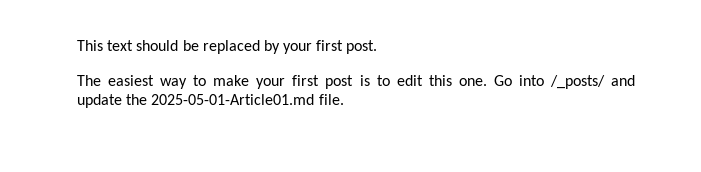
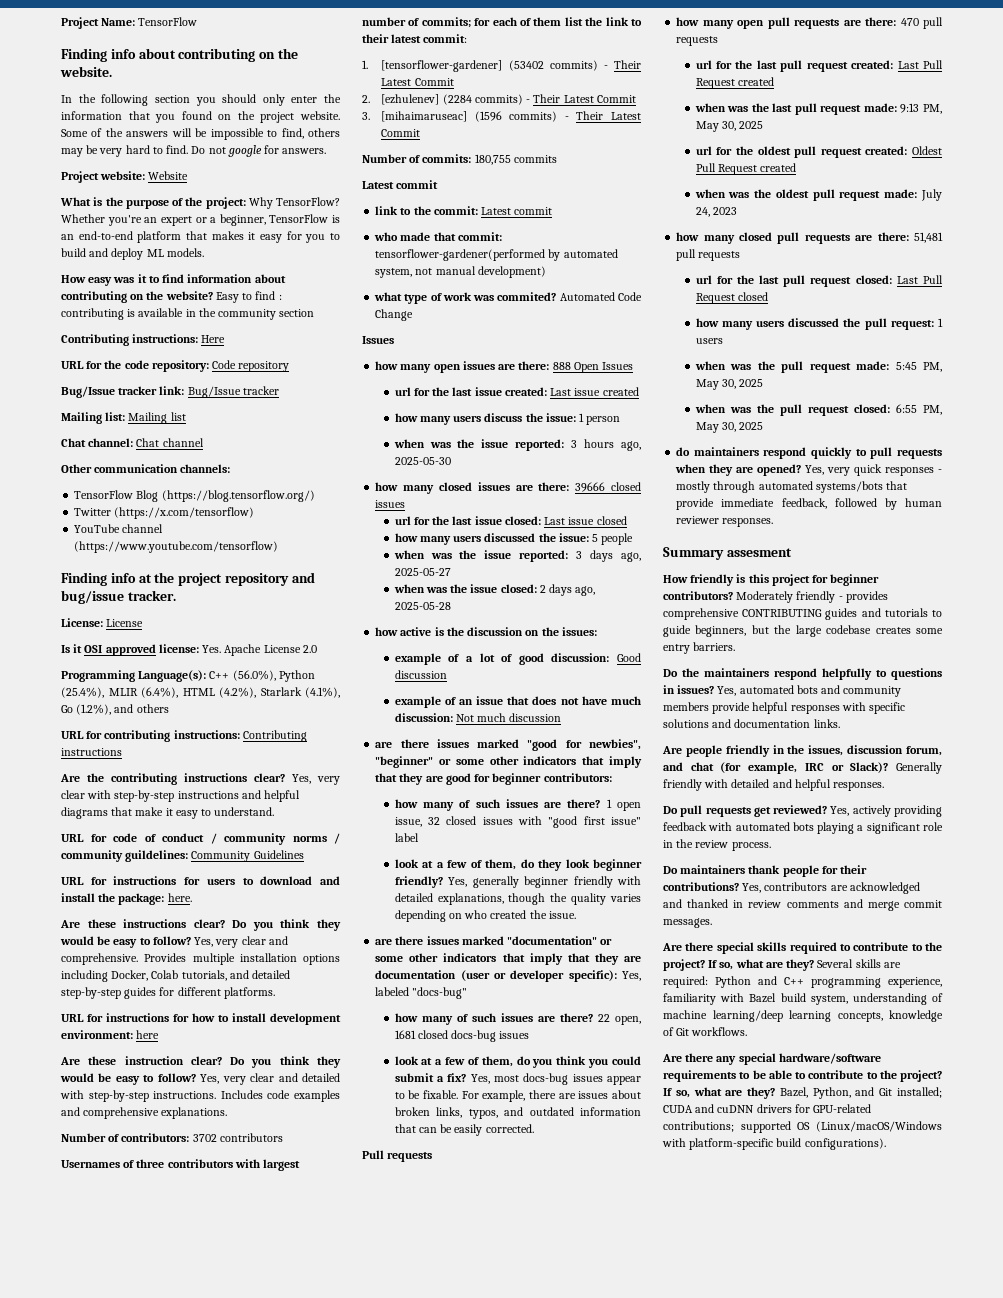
- This text should be replaced by your first post.
- The easiest way to make your first post is to edit this one. Go into /_posts/ and update the 2025-05-01-Article01.md file.
+ Project Name: TensorFlow
+ Finding info about contributing on the website.
+ In the following section you should only enter the information that you found on the project website. Some of the answers will be impossible to find, others may be very hard to find. Do not google for answers.
+ Project website: Website
+ What is the purpose of the project: Why TensorFlow? Whether you're an expert or a beginner, TensorFlow is an end-to-end platform that makes it easy for you to build and deploy ML models.
+ How easy was it to find information about contributing on the website? Easy to find : contributing is available in the community section
+ Contributing instructions: Here
+ URL for the code repository: Code repository
+ Bug/Issue tracker link: Bug/Issue tracker
+ Mailing list: Mailing list
+ Chat channel: Chat channel
+ Other communication channels:
+ TensorFlow Blog (https://blog.tensorflow.org/)
+ Twitter (https://x.com/tensorflow)
+ YouTube channel (https://www.youtube.com/tensorflow)
+ Finding info at the project repository and bug/issue tracker.
+ License: License
+ Is it OSI approved license: Yes. Apache License 2.0
+ Programming Language(s): C++ (56.0%), Python (25.4%), MLIR (6.4%), HTML (4.2%), Starlark (4.1%), Go (1.2%), and others
+ URL for contributing instructions: Contributing instructions
+ Are the contributing instructions clear? Yes, very clear with step-by-step instructions and helpful diagrams that make it easy to understand.
+ URL for code of conduct / community norms / community guildelines: Community Guidelines
+ URL for instructions for users to download and install the package: here.
+ Are these instructions clear? Do you think they would be easy to follow? Yes, very clear and comprehensive. Provides multiple installation options including Docker, Colab tutorials, and detailed step-by-step guides for different platforms.
+ URL for instructions for how to install development environment: here
+ Are these instruction clear? Do you think they would be easy to follow? Yes, very clear and detailed with step-by-step instructions. Includes code examples and comprehensive explanations.
+ Number of contributors: 3702 contributors
+ Usernames of three contributors with largest number of commits; for each of them list the link to their latest commit:
+ 1. [tensorflower-gardener] (53402 commits) - Their Latest Commit
+ 2. [ezhulenev] (2284 commits) - Their Latest Commit
+ 3. [mihaimaruseac] (1596 commits) - Their Latest Commit
+ Number of commits: 180,755 commits
+ Latest commit
+ link to the commit: Latest commit
+ who made that commit: tensorflower-gardener(performed by automated system, not manual development)
+ what type of work was commited? Automated Code Change
+ Issues
+ how many open issues are there: 888 Open Issues
+ url for the last issue created: Last issue created
+ how many users discuss the issue: 1 person
+ when was the issue reported: 3 hours ago, 2025-05-30
+ how many closed issues are there: 39666 closed issues
+ url for the last issue closed: Last issue closed
+ how many users discussed the issue: 5 people
+ when was the issue reported: 3 days ago, 2025-05-27
+ when was the issue closed: 2 days ago, 2025-05-28
+ how active is the discussion on the issues:
+ example of a lot of good discussion: Good discussion
+ example of an issue that does not have much discussion: Not much discussion
+ are there issues marked "good for newbies", "beginner" or some other indicators that imply that they are good for beginner contributors:
+ how many of such issues are there? 1 open issue, 32 closed issues with "good first issue" label
+ look at a few of them, do they look beginner friendly? Yes, generally beginner friendly with detailed explanations, though the quality varies depending on who created the issue.
+ are there issues marked "documentation" or some other indicators that imply that they are documentation (user or developer specific): Yes, labeled "docs-bug"
+ how many of such issues are there? 22 open, 1681 closed docs-bug issues
+ look at a few of them, do you think you could submit a fix? Yes, most docs-bug issues appear to be fixable. For example, there are issues about broken links, typos, and outdated information that can be easily corrected.
+ Pull requests
+ how many open pull requests are there: 470 pull requests
+ url for the last pull request created: Last Pull Request created
+ when was the last pull request made: 9:13 PM, May 30, 2025
+ url for the oldest pull request created: Oldest Pull Request created
+ when was the oldest pull request made: July 24, 2023
+ how many closed pull requests are there: 51,481 pull requests
+ url for the last pull request closed: Last Pull Request closed
+ how many users discussed the pull request: 1 users
+ when was the pull request made: 5:45 PM, May 30, 2025
+ when was the pull request closed: 6:55 PM, May 30, 2025
+ do maintainers respond quickly to pull requests when they are opened? Yes, very quick responses - mostly through automated systems/bots that provide immediate feedback, followed by human reviewer responses.
+ Summary assesment
+ How friendly is this project for beginner contributors? Moderately friendly - provides comprehensive CONTRIBUTING guides and tutorials to guide beginners, but the large codebase creates some entry barriers.
+ Do the maintainers respond helpfully to questions in issues? Yes, automated bots and community members provide helpful responses with specific solutions and documentation links.
+ Are people friendly in the issues, discussion forum, and chat (for example, IRC or Slack)? Generally friendly with detailed and helpful responses.
+ Do pull requests get reviewed? Yes, actively providing feedback with automated bots playing a significant role in the review process.
+ Do maintainers thank people for their contributions? Yes, contributors are acknowledged and thanked in review comments and merge commit messages.
+ Are there special skills required to contribute to the project? If so, what are they? Several skills are required: Python and C++ programming experience, familiarity with Bazel build system, understanding of machine learning/deep learning concepts, knowledge of Git workflows.
+ Are there any special hardware/software requirements to be able to contribute to the project? If so, what are they? Bazel, Python, and Git installed; CUDA and cuDNN drivers for GPU-related contributions; supported OS (Linux/macOS/Windows with platform-specific build configurations).

